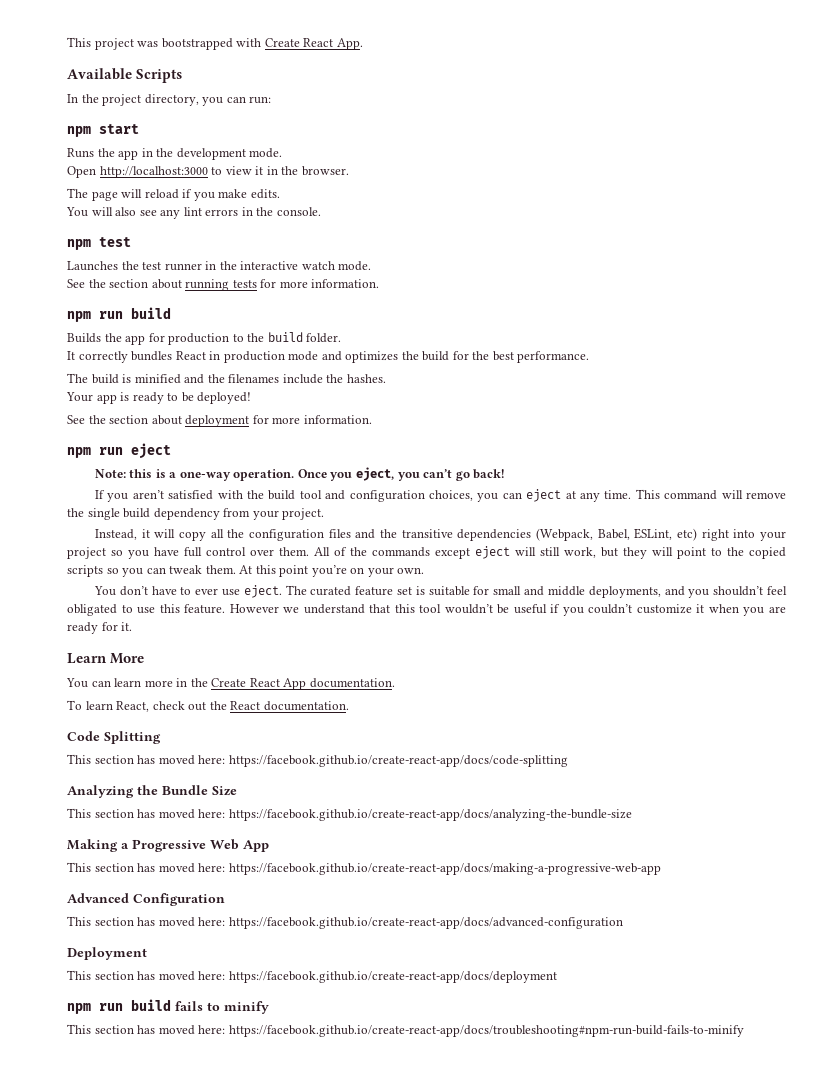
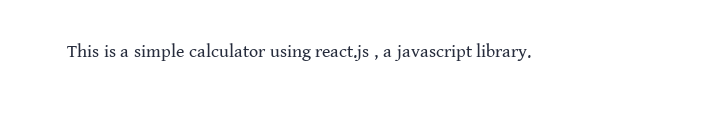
- This project was bootstrapped with Create React App.
- Available Scripts
- In the project directory, you can run:
- npm start
- Runs the app in the development mode.
- Open http://localhost:3000 to view it in the browser.
- The page will reload if you make edits.
- You will also see any lint errors in the console.
- npm test
- Launches the test runner in the interactive watch mode.
- See the section about running tests for more information.
- npm run build
- Builds the app for production to the build folder.
- It correctly bundles React in production mode and optimizes the build for the best performance.
- The build is minified and the filenames include the hashes.
- Your app is ready to be deployed!
- See the section about deployment for more information.
- npm run eject
- Note: this is a one-way operation. Once you eject, you can’t go back!
- If you aren’t satisfied with the build tool and configuration choices, you can eject at any time. This command will remove the single build dependency from your project.
- Instead, it will copy all the configuration files and the transitive dependencies (Webpack, Babel, ESLint, etc) right into your project so you have full control over them. All of the commands except eject will still work, but they will point to the copied scripts so you can tweak them. At this point you’re on your own.
- You don’t have to ever use eject. The curated feature set is suitable for small and middle deployments, and you shouldn’t feel obligated to use this feature. However we understand that this tool wouldn’t be useful if you couldn’t customize it when you are ready for it.
- Learn More
- You can learn more in the Create React App documentation.
- To learn React, check out the React documentation.
- Code Splitting
- This section has moved here: https://facebook.github.io/create-react-app/docs/code-splitting
- Analyzing the Bundle Size
- This section has moved here: https://facebook.github.io/create-react-app/docs/analyzing-the-bundle-size
- Making a Progressive Web App
- This section has moved here: https://facebook.github.io/create-react-app/docs/making-a-progressive-web-app
- Advanced Configuration
- This section has moved here: https://facebook.github.io/create-react-app/docs/advanced-configuration
- Deployment
- This section has moved here: https://facebook.github.io/create-react-app/docs/deployment
- npm run build fails to minify
- This section has moved here: https://facebook.github.io/create-react-app/docs/troubleshooting#npm-run-build-fails-to-minify
+ This is a simple calculator using react.js , a javascript library.

